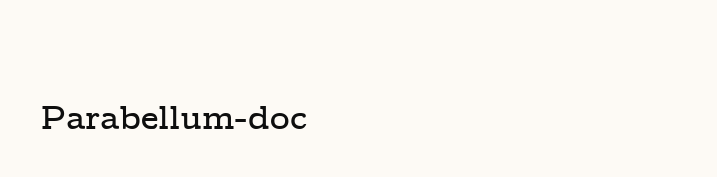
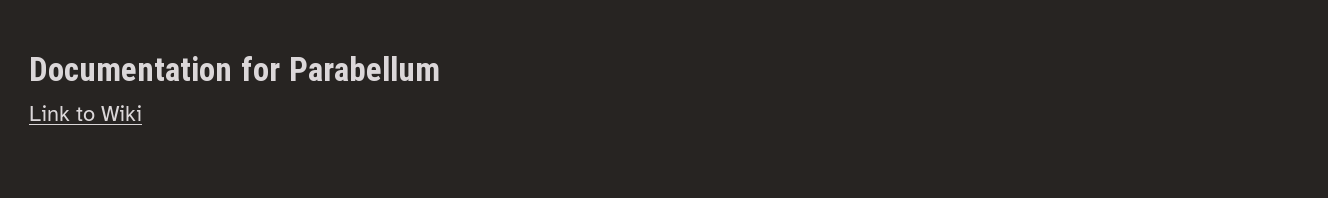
- Parabellum-doc
+ Documentation for Parabellum
+ Link to Wiki

